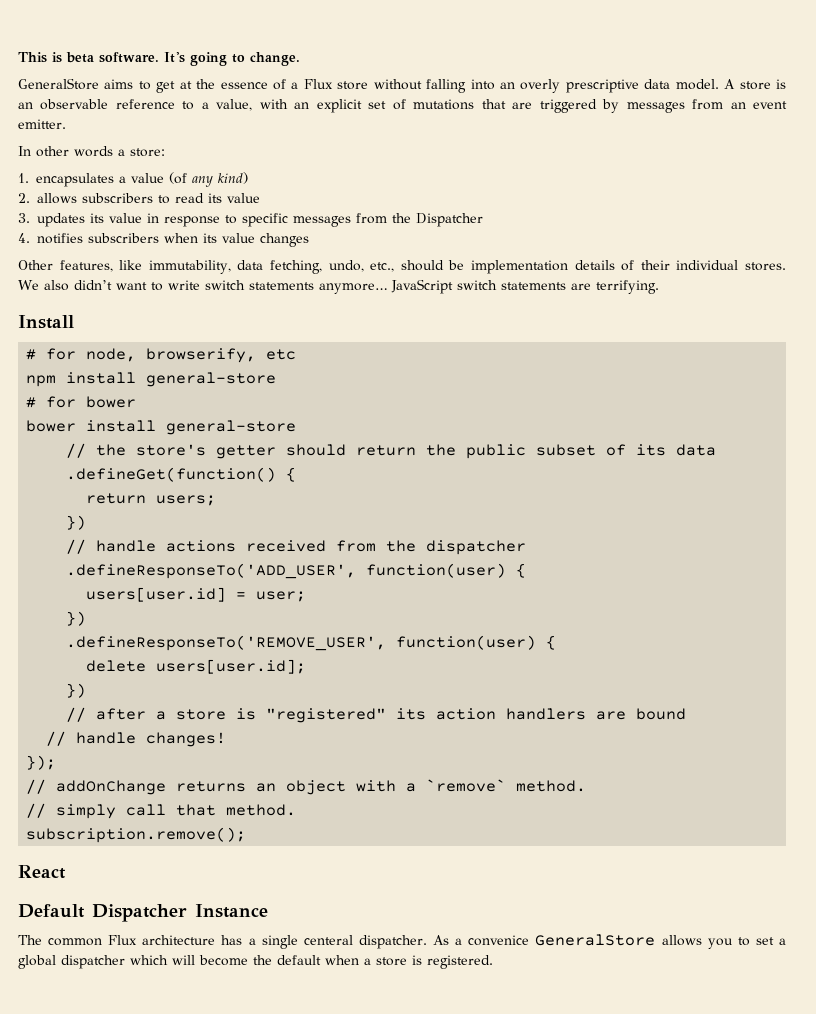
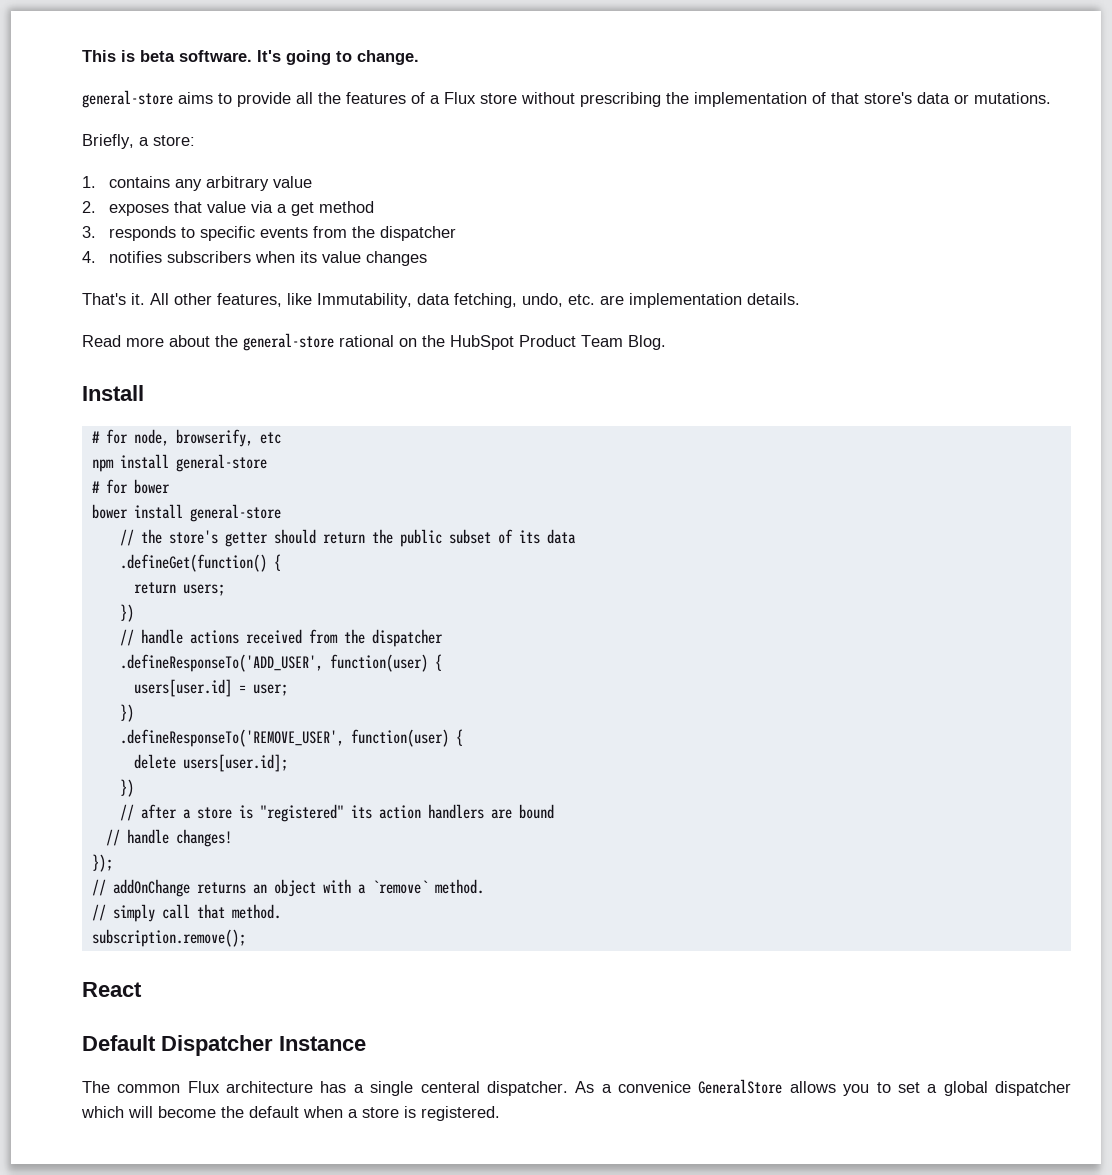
- GeneralStore aims to get at the essence of a Flux store without falling into an overly prescriptive data model. A store is an observable reference to a value, with an explicit set of mutations that are triggered by messages from an event emitter.
- In other words a store:
- 1. encapsulates a value (of any kind)
- 2. allows subscribers to read its value
- 3. updates its value in response to specific messages from the Dispatcher
+ general-store aims to provide all the features of a Flux store without prescribing the implementation of that store's data or mutations.
+ Briefly, a store:
+ 1. contains any arbitrary value
+ 2. exposes that value via a get method
+ 3. responds to specific events from the dispatcher
- Other features, like immutability, data fetching, undo, etc., should be implementation details of their individual stores. We also didn’t want to write switch statements anymore… JavaScript switch statements are terrifying.
+ That's it. All other features, like Immutability, data fetching, undo, etc. are implementation details.
+ Read more about the general-store rational on the HubSpot Product Team Blog.

